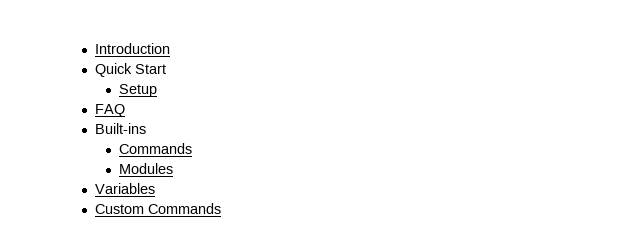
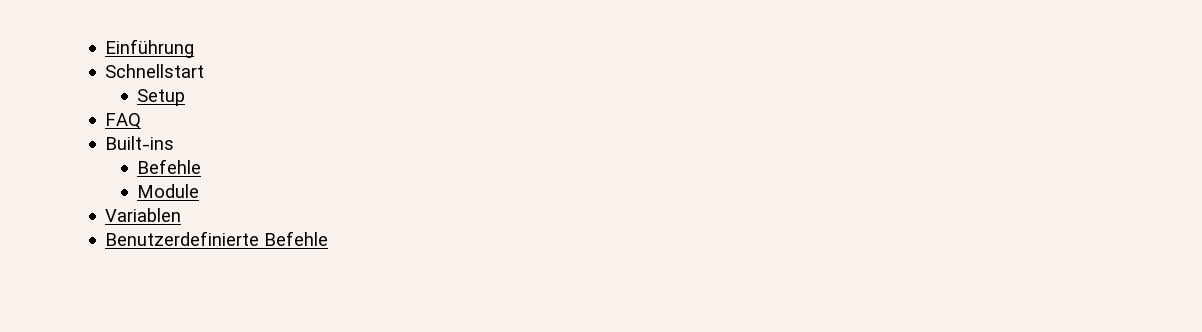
- Introduction
- Quick Start
+ Einführung
+ Schnellstart
  Built-ins
- Commands
- Modules
- Variables
- Custom Commands
+ Befehle
+ Module
+ Variablen
+ Benutzerdefinierte Befehle

